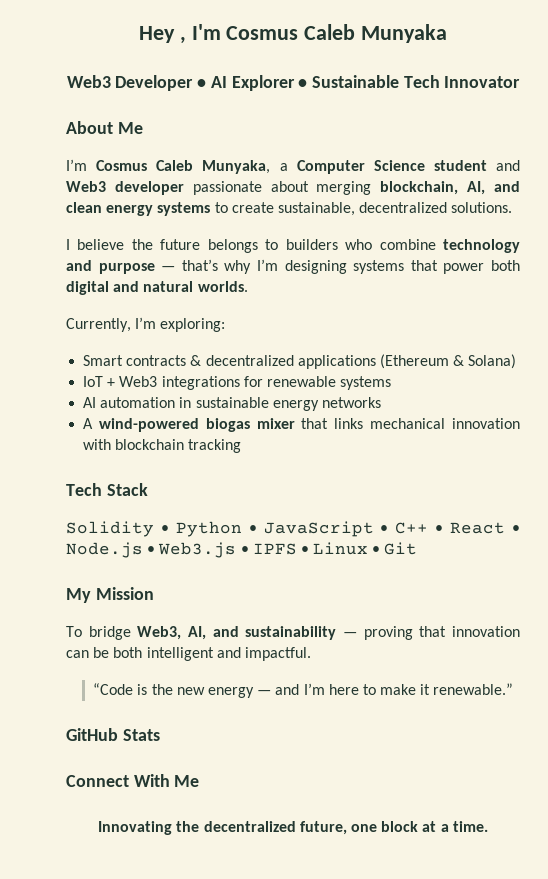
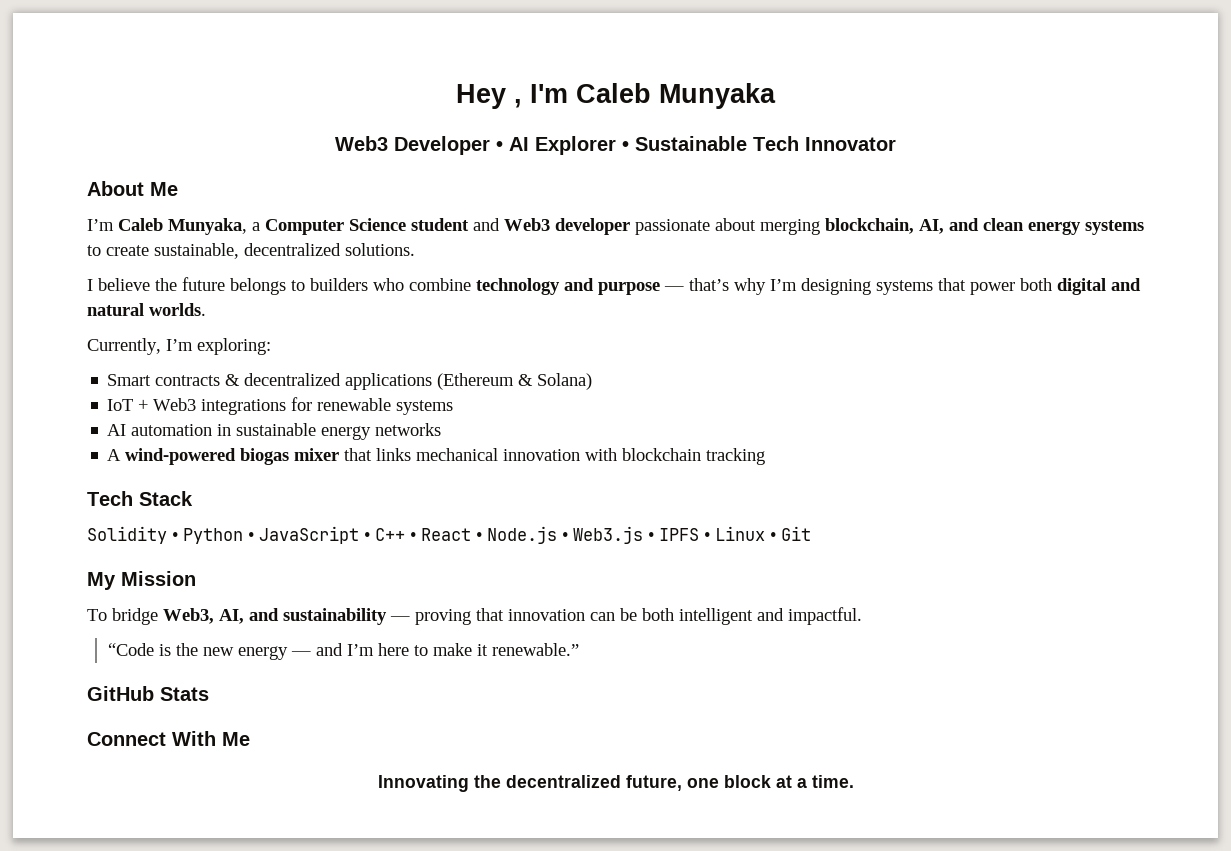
- Hey , I'm Cosmus Caleb Munyaka
+ Hey , I'm Caleb Munyaka
- I’m Cosmus Caleb Munyaka, a Computer Science student and Web3 developer passionate about merging blockchain, AI, and clean energy systems to create sustainable, decentralized solutions.
+ I’m Caleb Munyaka, a Computer Science student and Web3 developer passionate about merging blockchain, AI, and clean energy systems to create sustainable, decentralized solutions.

